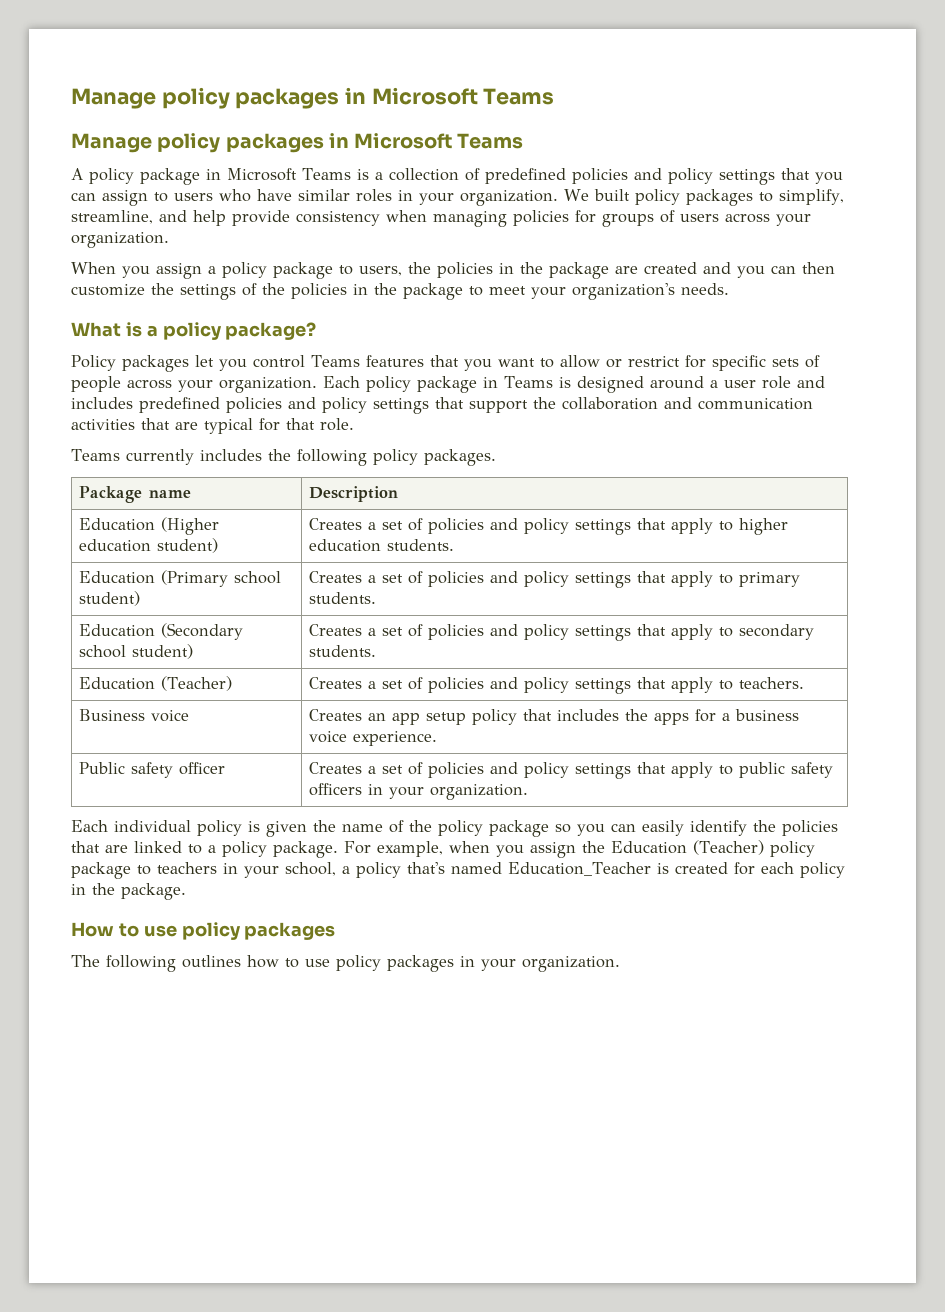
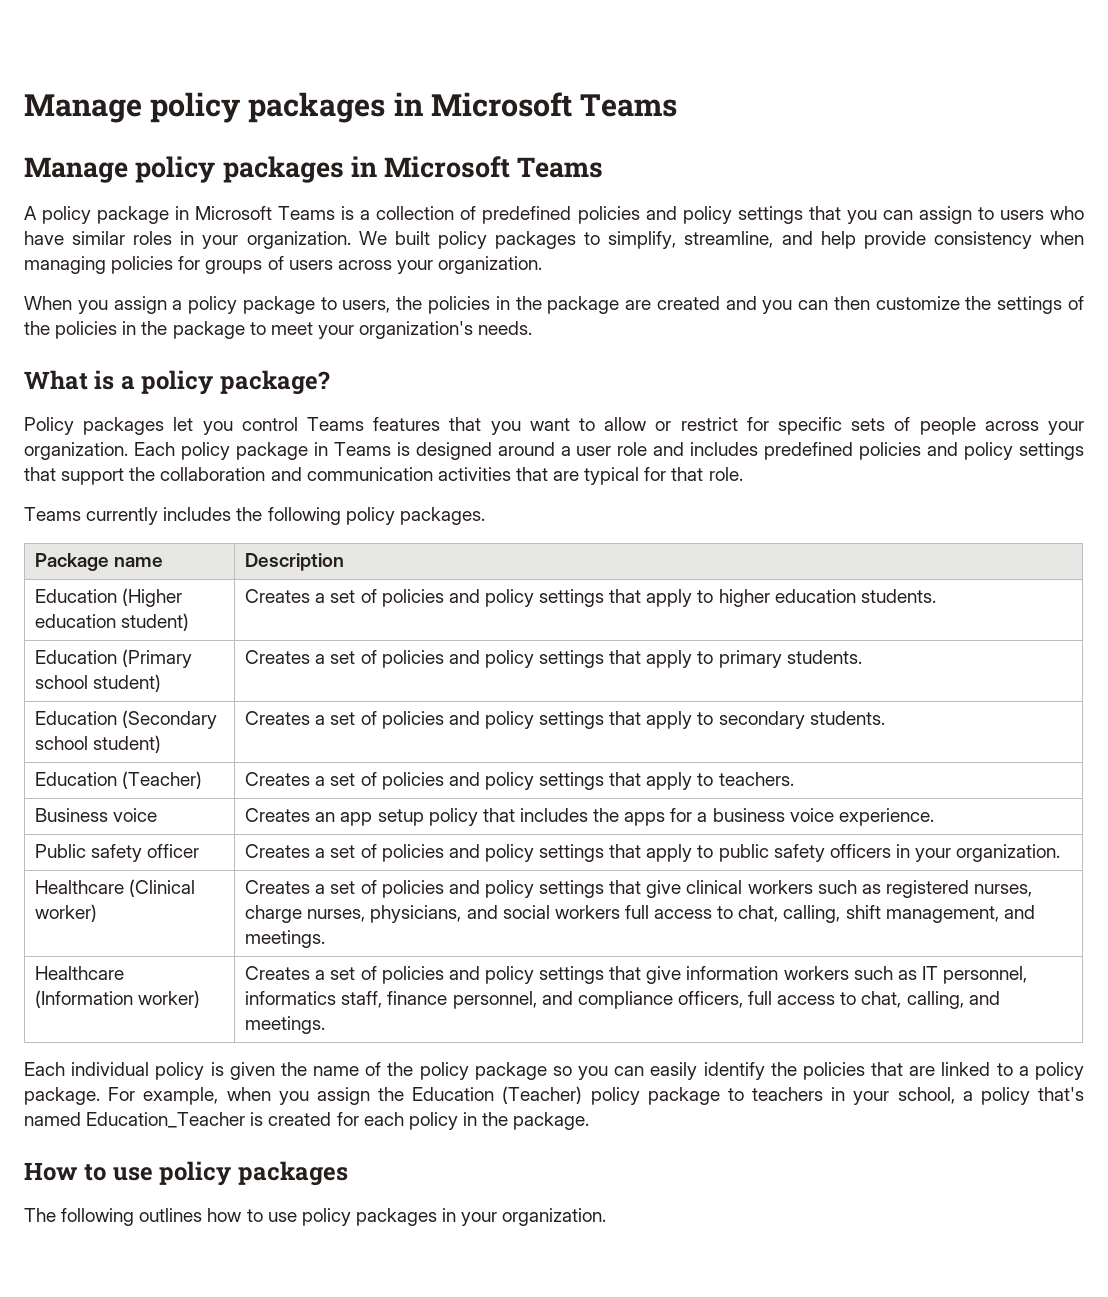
+ Healthcare (Clinical worker) | Creates a set of policies and policy settings that give clinical workers such as registered nurses, charge nurses, physicians, and social workers full access to chat, calling, shift management, and meetings.
+ Healthcare (Information worker) | Creates a set of policies and policy settings that give information workers such as IT personnel, informatics staff, finance personnel, and compliance officers, full access to chat, calling, and meetings.

